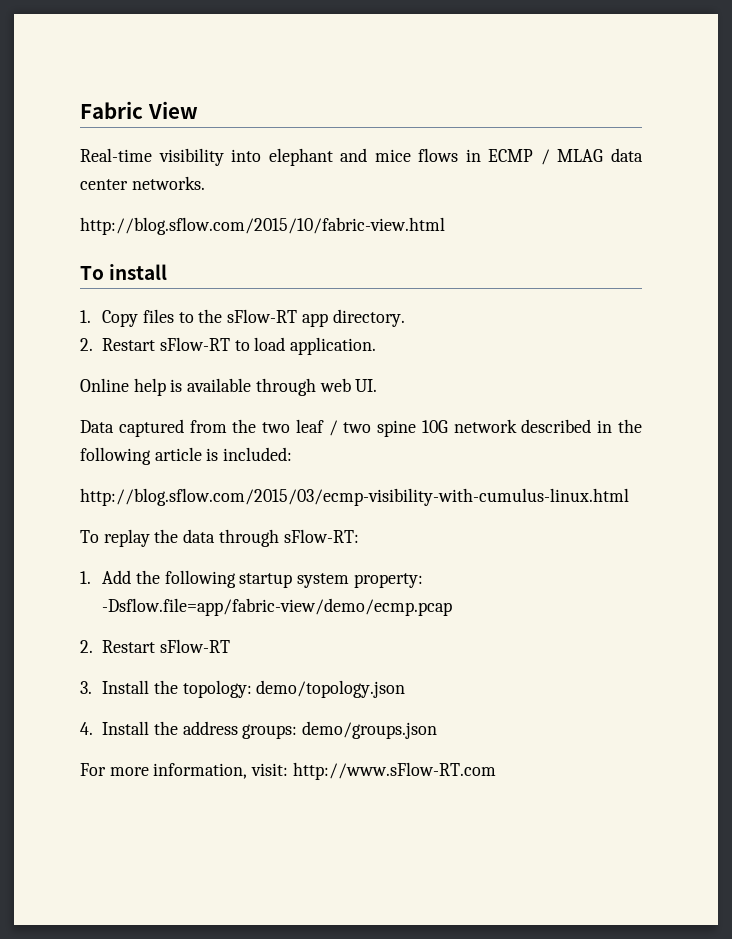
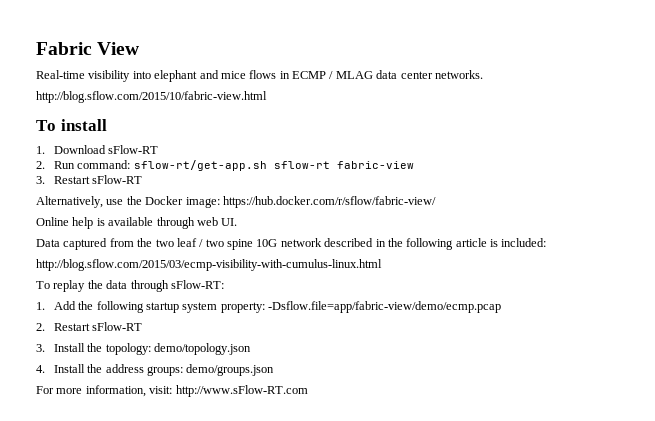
- 1. Copy files to the sFlow-RT app directory.
- 2. Restart sFlow-RT to load application.
+ 1. Download sFlow-RT
+ 2. Run command: sflow-rt/get-app.sh sflow-rt fabric-view
+ 3. Restart sFlow-RT
+ Alternatively, use the Docker image: https://hub.docker.com/r/sflow/fabric-view/

